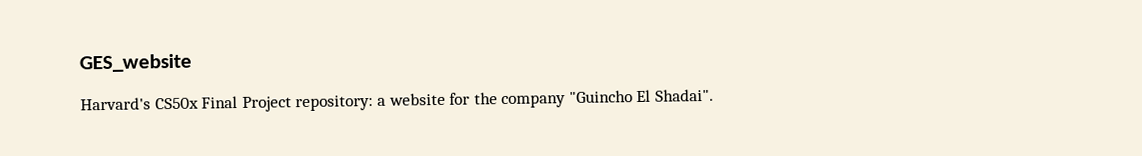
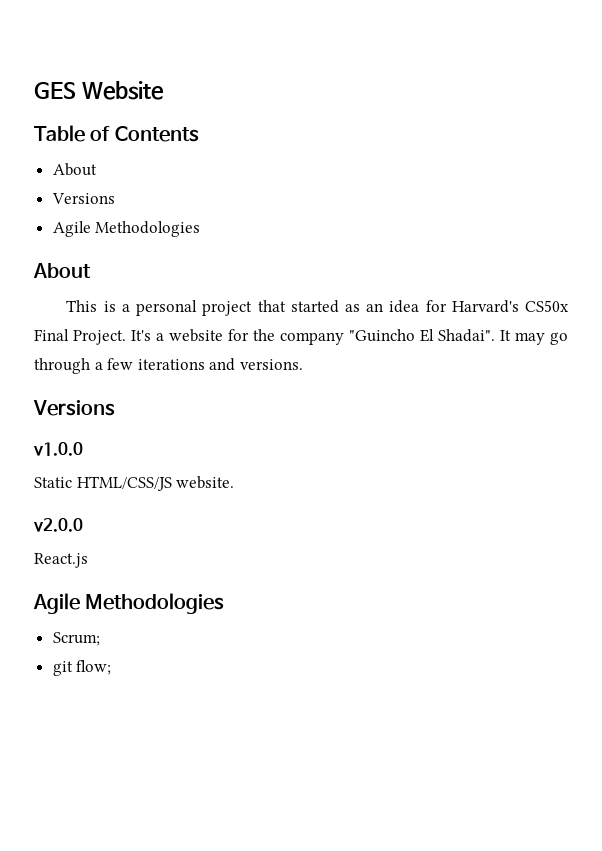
- GES_website
- Harvard's CS50x Final Project repository: a website for the company "Guincho El Shadai".
+ GES Website
+ Table of Contents
+ About
+ Versions
+ Agile Methodologies
+ About
+ This is a personal project that started as an idea for Harvard's CS50x Final Project. It's a website for the company "Guincho El Shadai".
+ It may go through a few iterations and versions.
+ Versions
+ v1.0.0
+ Static HTML/CSS/JS website.
+ v2.0.0
+ React.js
+ Agile Methodologies
+ Scrum;
+ git flow;

